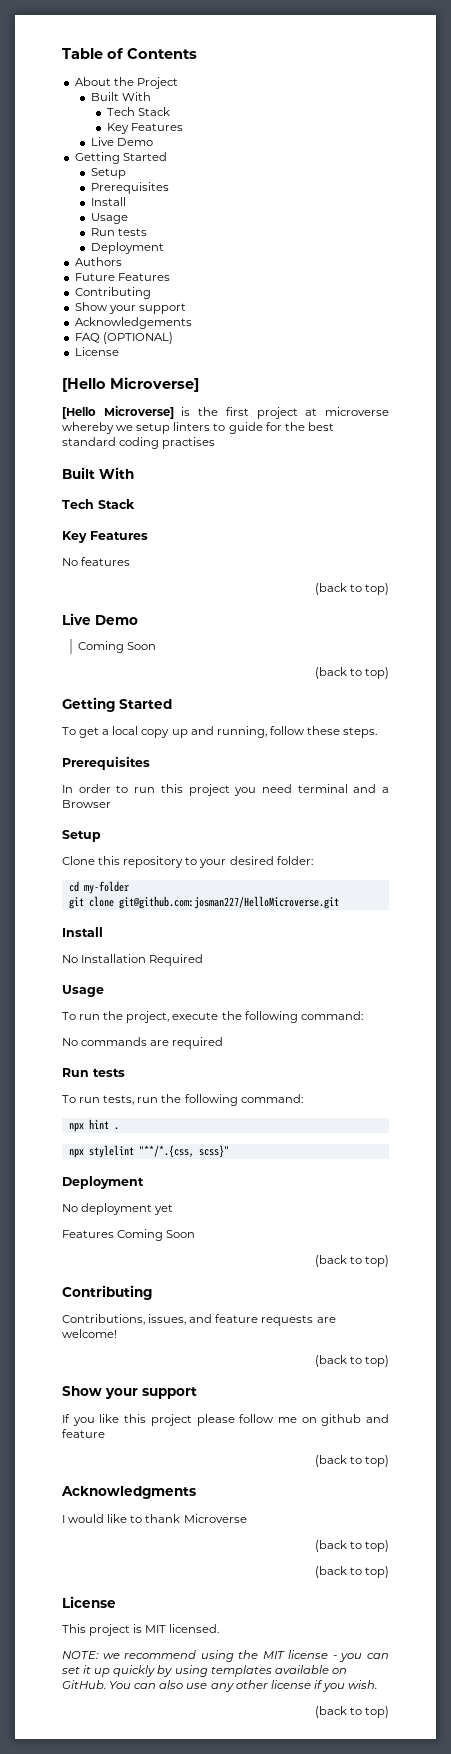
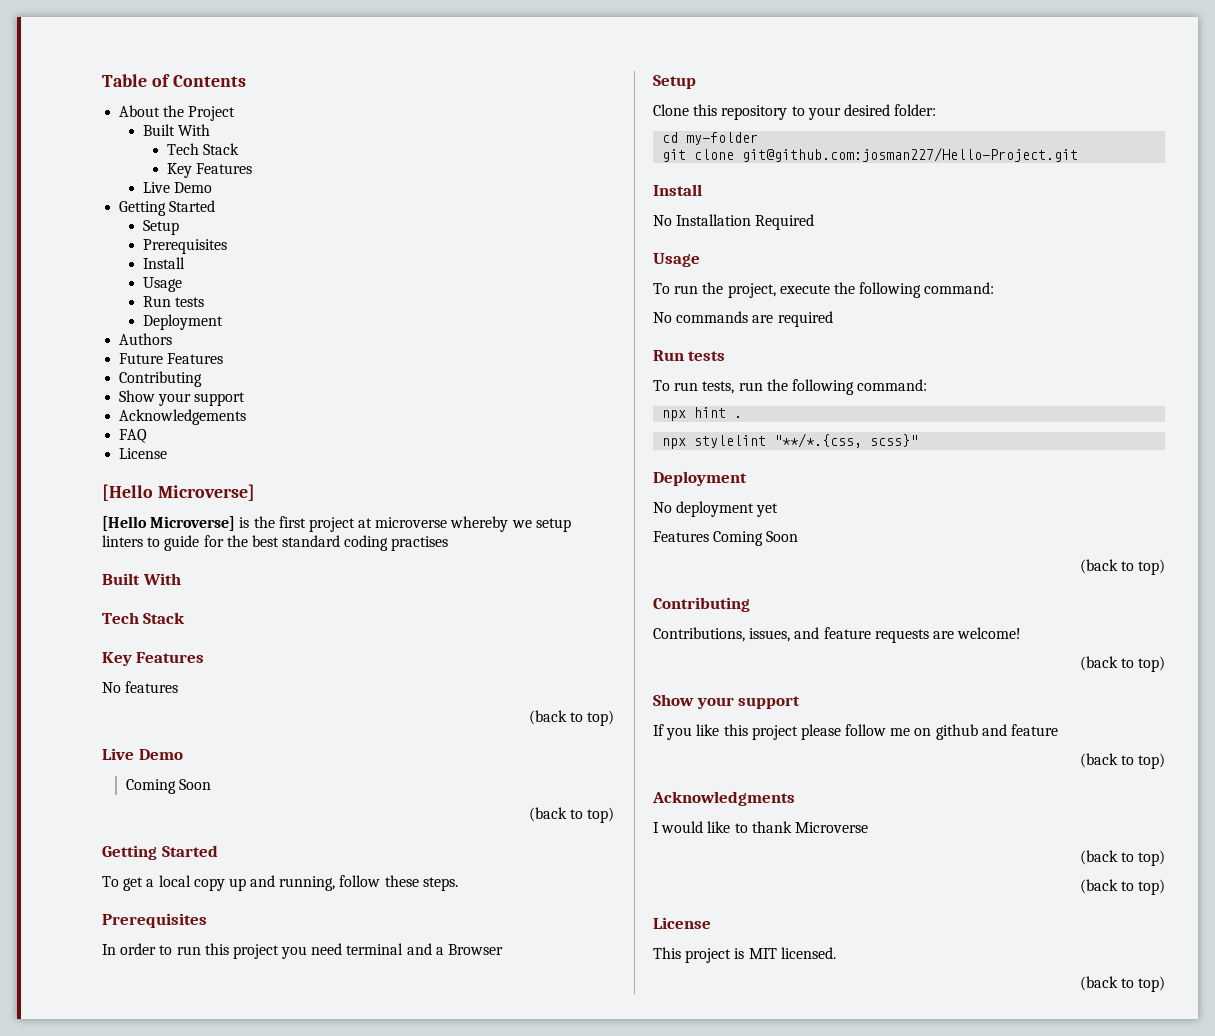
- FAQ (OPTIONAL)
+ FAQ
- git clone git@github.com:josman227/HelloMicroverse.git
+ git clone git@github.com:josman227/Hello-Project.git
- NOTE: we recommend using the MIT license - you can set it up quickly by using templates available on GitHub. You can also use any other license if you wish.

